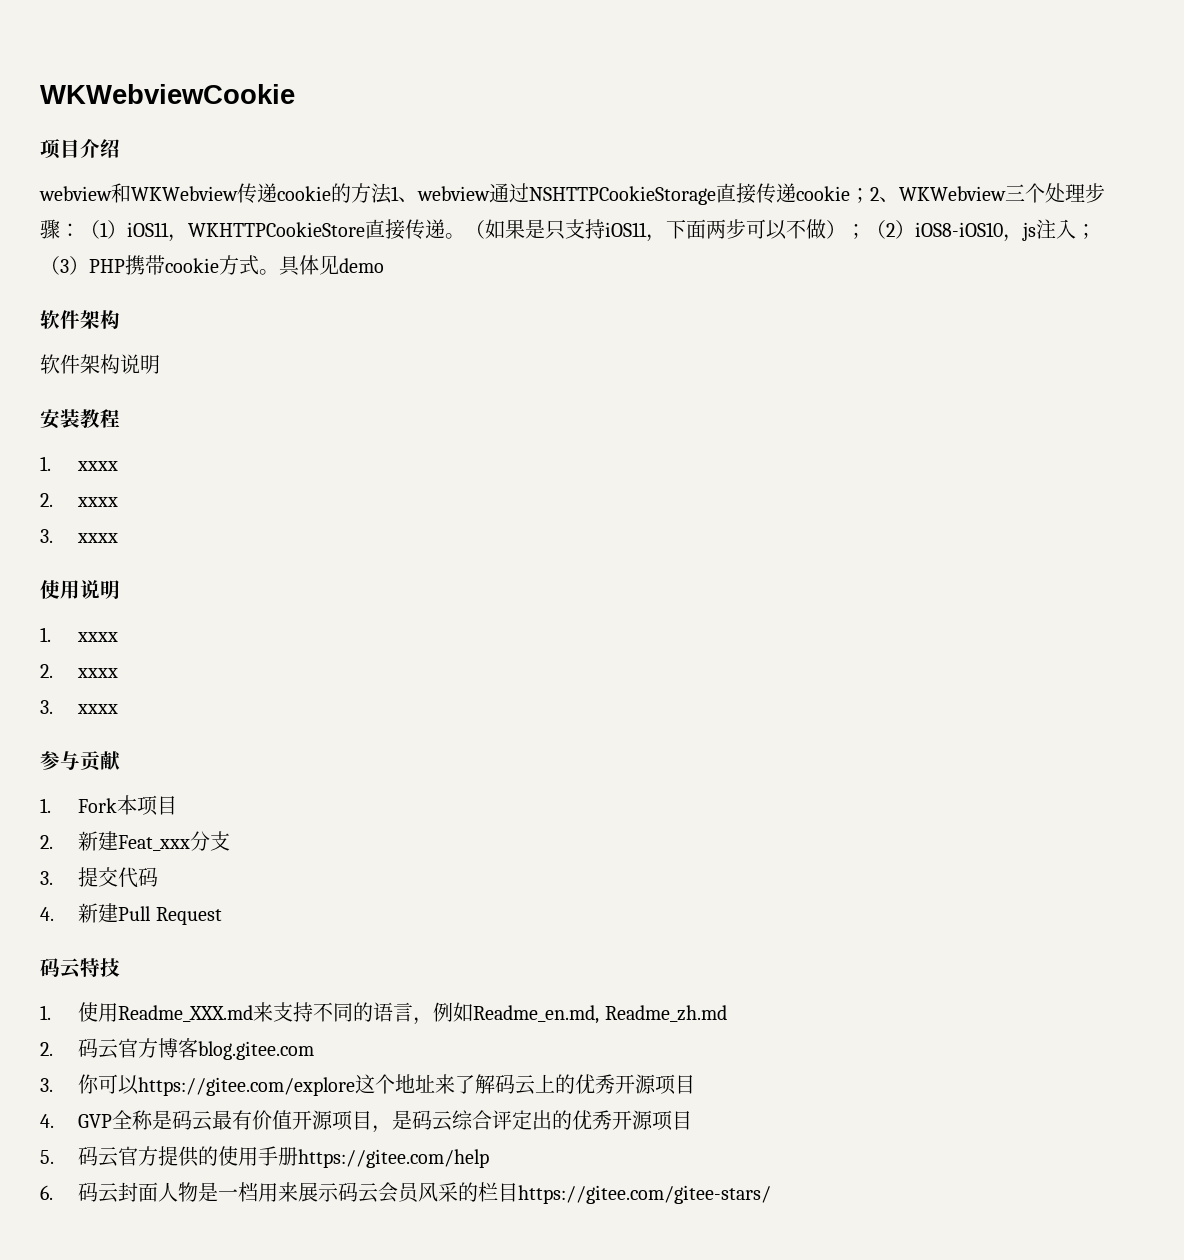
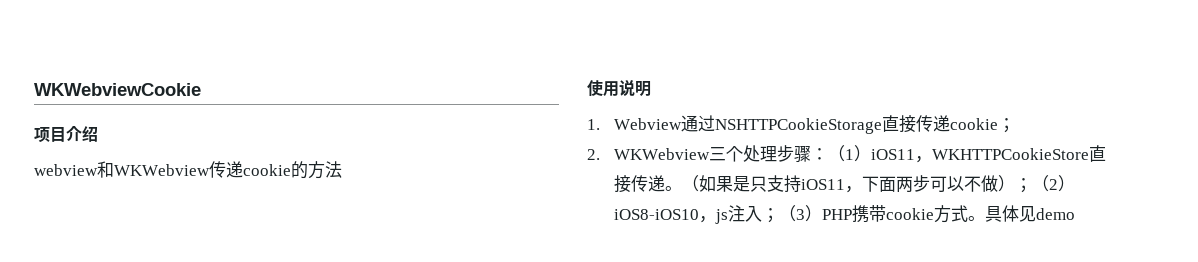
- webview和WKWebview传递cookie的方法1、webview通过NSHTTPCookieStorage直接传递cookie；2、WKWebview三个处理步骤：（1）iOS11，WKHTTPCookieStore直接传递。
+ webview和WKWebview传递cookie的方法
+ 使用说明
+ 1. Webview通过NSHTTPCookieStorage直接传递cookie；
+ 2. WKWebview三个处理步骤：（1）iOS11，WKHTTPCookieStore直接传递。
  具体见demo
- 软件架构
- 软件架构说明
- 安装教程
- 1. xxxx
- 2. xxxx
- 3. xxxx
- 使用说明
- 1. xxxx
- 2. xxxx
- 3. xxxx
- 参与贡献
- 1. Fork本项目
- 2.新建Feat_xxx分支
- 3.提交代码
- 4.新建Pull Request
- 码云特技
- 1.使用Readme_XXX.md来支持不同的语言，例如Readme_en.md, Readme_zh.md
- 2.码云官方博客blog.gitee.com
- 3.你可以https://gitee.com/explore这个地址来了解码云上的优秀开源项目
- 4. GVP全称是码云最有价值开源项目，是码云综合评定出的优秀开源项目
- 5.码云官方提供的使用手册https://gitee.com/help
- 6.码云封面人物是一档用来展示码云会员风采的栏目https://gitee.com/gitee-stars/

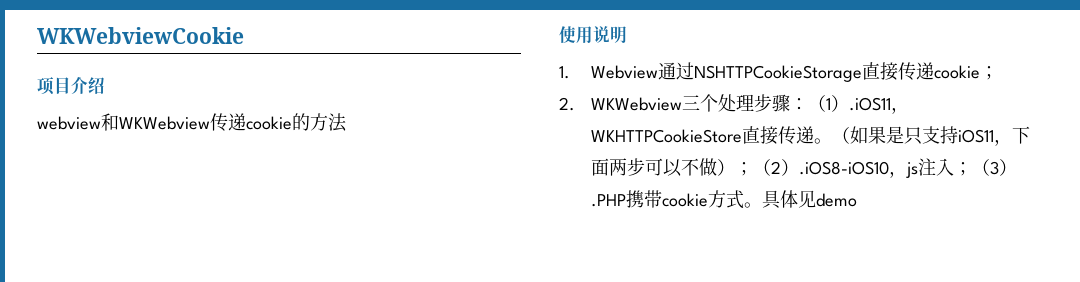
- 2. WKWebview三个处理步骤：（1）iOS11，WKHTTPCookieStore直接传递。
+ 2. WKWebview三个处理步骤：（1）.iOS11，WKHTTPCookieStore直接传递。
- （如果是只支持iOS11，下面两步可以不做）；（2）iOS8-iOS10，js注入；（3）PHP携带cookie方式。
+ （如果是只支持iOS11，下面两步可以不做）；（2）.iOS8-iOS10，js注入；（3）.PHP携带cookie方式。

